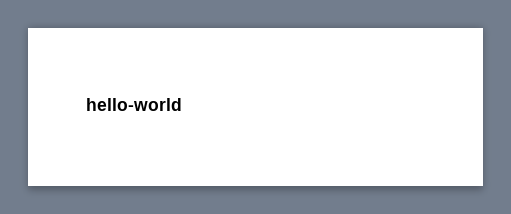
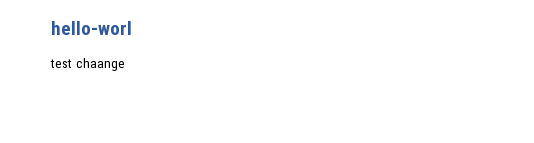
- hello-world
+ hello-worl
+ test chaange

